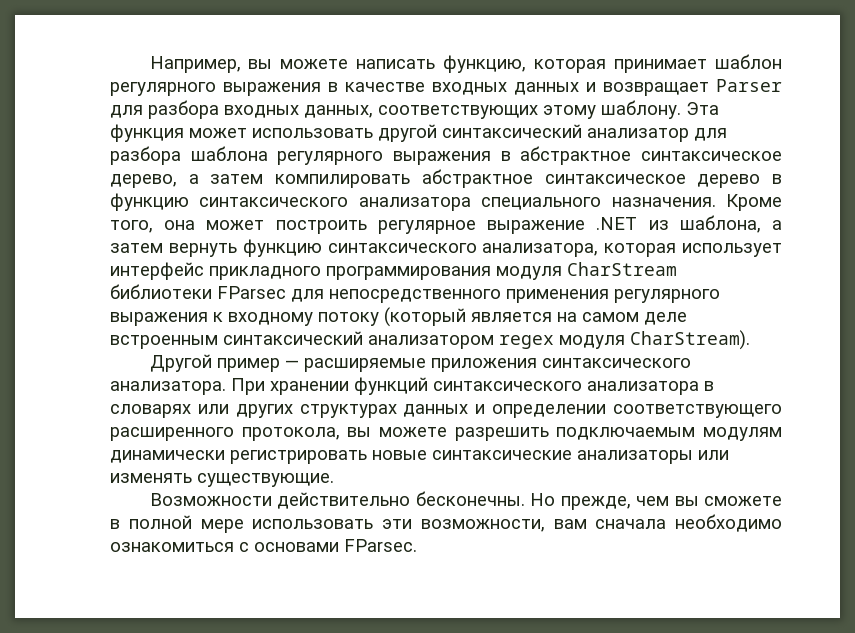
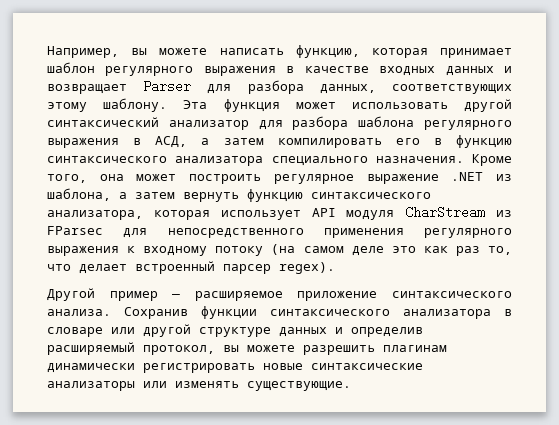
- Например, вы можете написать функцию, которая принимает шаблон регулярного выражения в качестве входных данных и возвращает Parser для разбора входных данных, соответствующих этому шаблону.
+ Например, вы можете написать функцию, которая принимает шаблон регулярного выражения в качестве входных данных и возвращает Parser для разбора данных, соответствующих этому шаблону.
- Эта функция может использовать другой синтаксический анализатор для разбора шаблона регулярного выражения в абстрактное синтаксическое дерево, а затем компилировать абстрактное синтаксическое дерево в функцию синтаксического анализатора специального назначения.
+ Эта функция может использовать другой синтаксический анализатор для разбора шаблона регулярного выражения в АСД, а затем компилировать его в функцию синтаксического анализатора специального назначения.
- Кроме того, она может построить регулярное выражение .NET из шаблона, а затем вернуть функцию синтаксического анализатора, которая использует интерфейс прикладного программирования модуля CharStream библиотеки FParsec для непосредственного применения регулярного выражения к входному потоку (который является на самом деле встроенным синтаксический анализатором regex модуля CharStream).
- Другой пример — расширяемые приложения синтаксического анализатора. При хранении функций синтаксического анализатора в словарях или других структурах данных и определении соответствующего расширенного протокола, вы можете разрешить подключаемым модулям динамически регистрировать новые синтаксические анализаторы или изменять существующие.
+ Кроме того, она может построить регулярное выражение .NET из шаблона, а затем вернуть функцию синтаксического анализатора, которая использует API модуля CharStream из FParsec для непосредственного применения регулярного выражения к входному потоку (на самом деле это как раз то, что делает встроенный парсер regex).
+ Другой пример — расширяемое приложение синтаксического анализа. Сохранив функции синтаксического анализатора в словаре или другой структуре данных и определив расширяемый протокол, вы можете разрешить плагинам динамически регистрировать новые синтаксические анализаторы или изменять существующие.
- Возможности действительно бесконечны. Но прежде, чем вы сможете в полной мере использовать эти возможности, вам сначала необходимо ознакомиться с основами FParsec.

